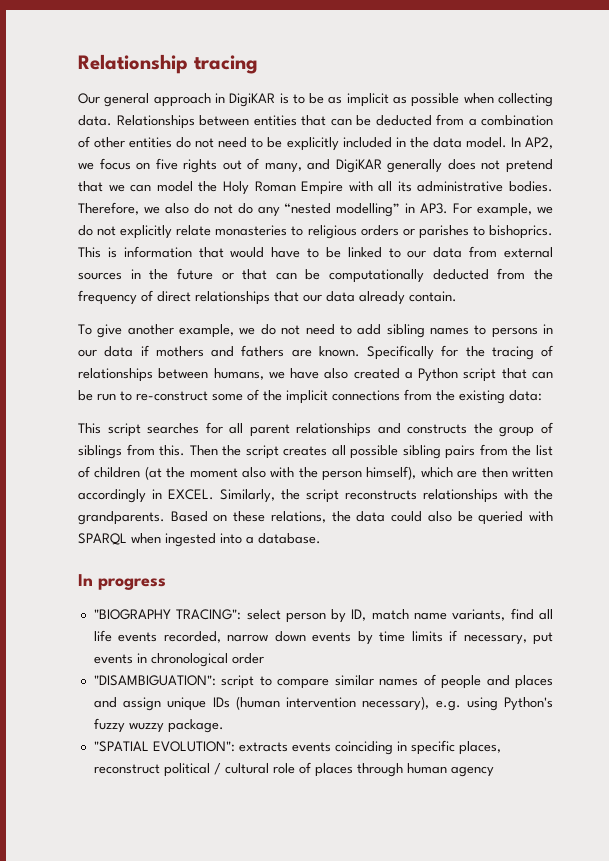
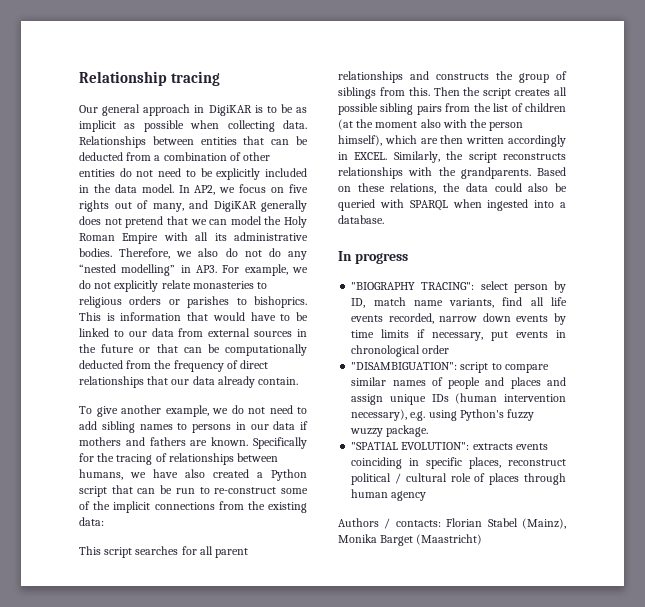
+ Authors / contacts: Florian Stabel (Mainz), Monika Barget (Maastricht)

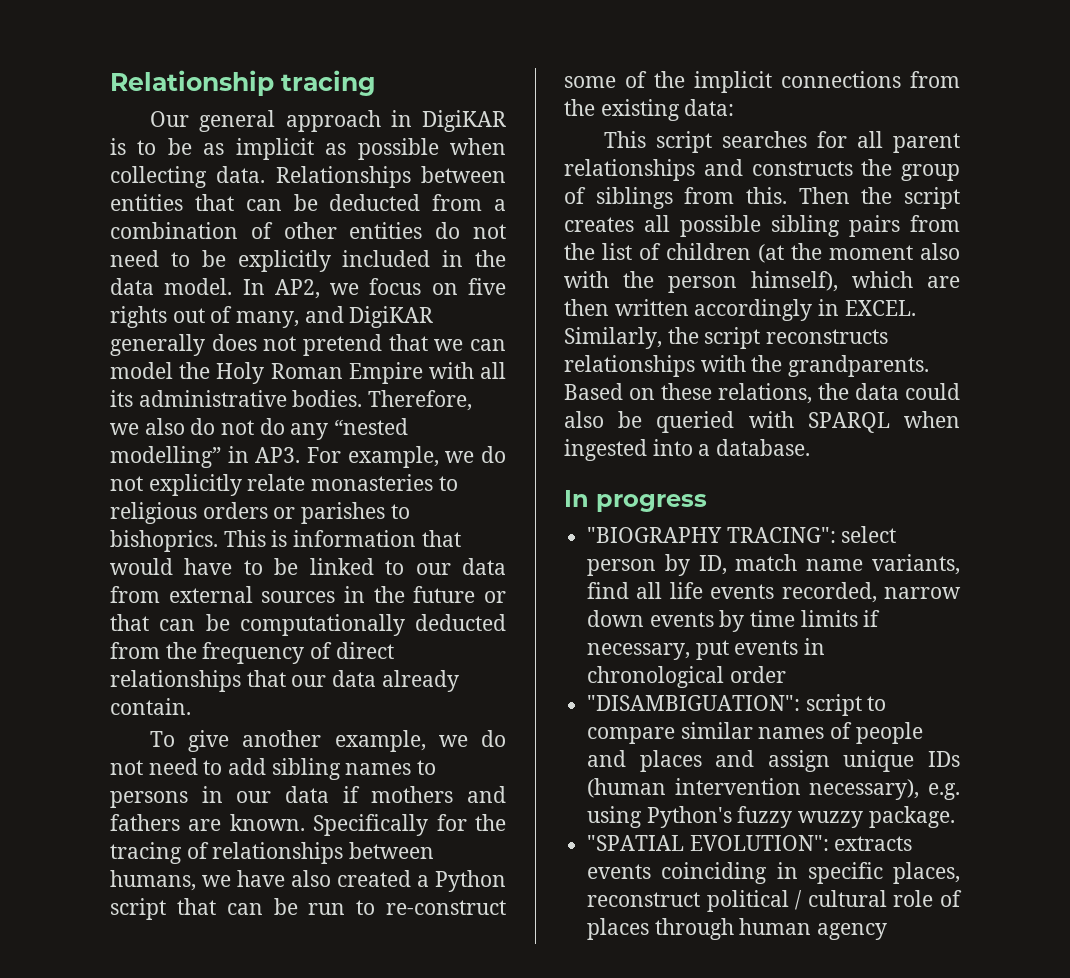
- Authors / contacts: Florian Stabel (Mainz), Monika Barget (Maastricht)

